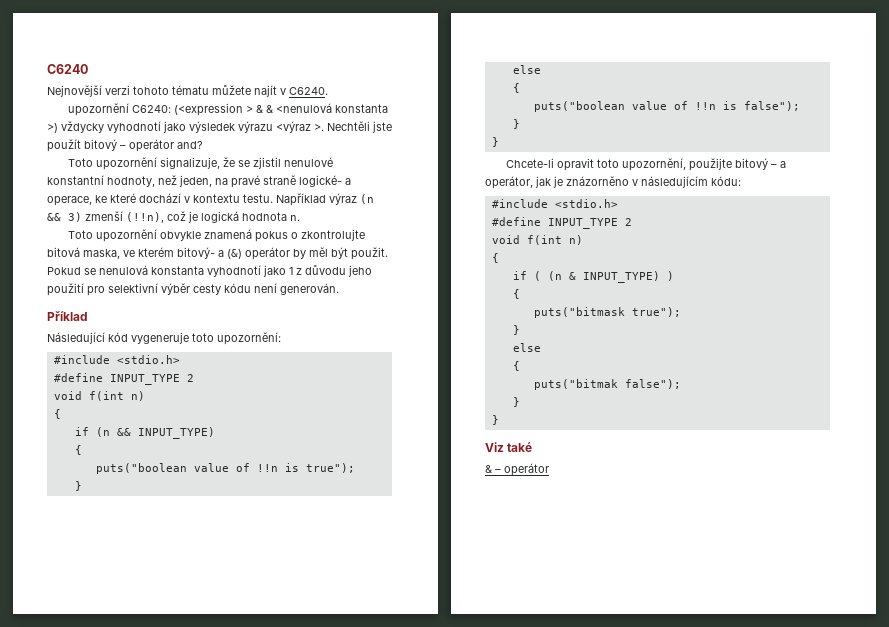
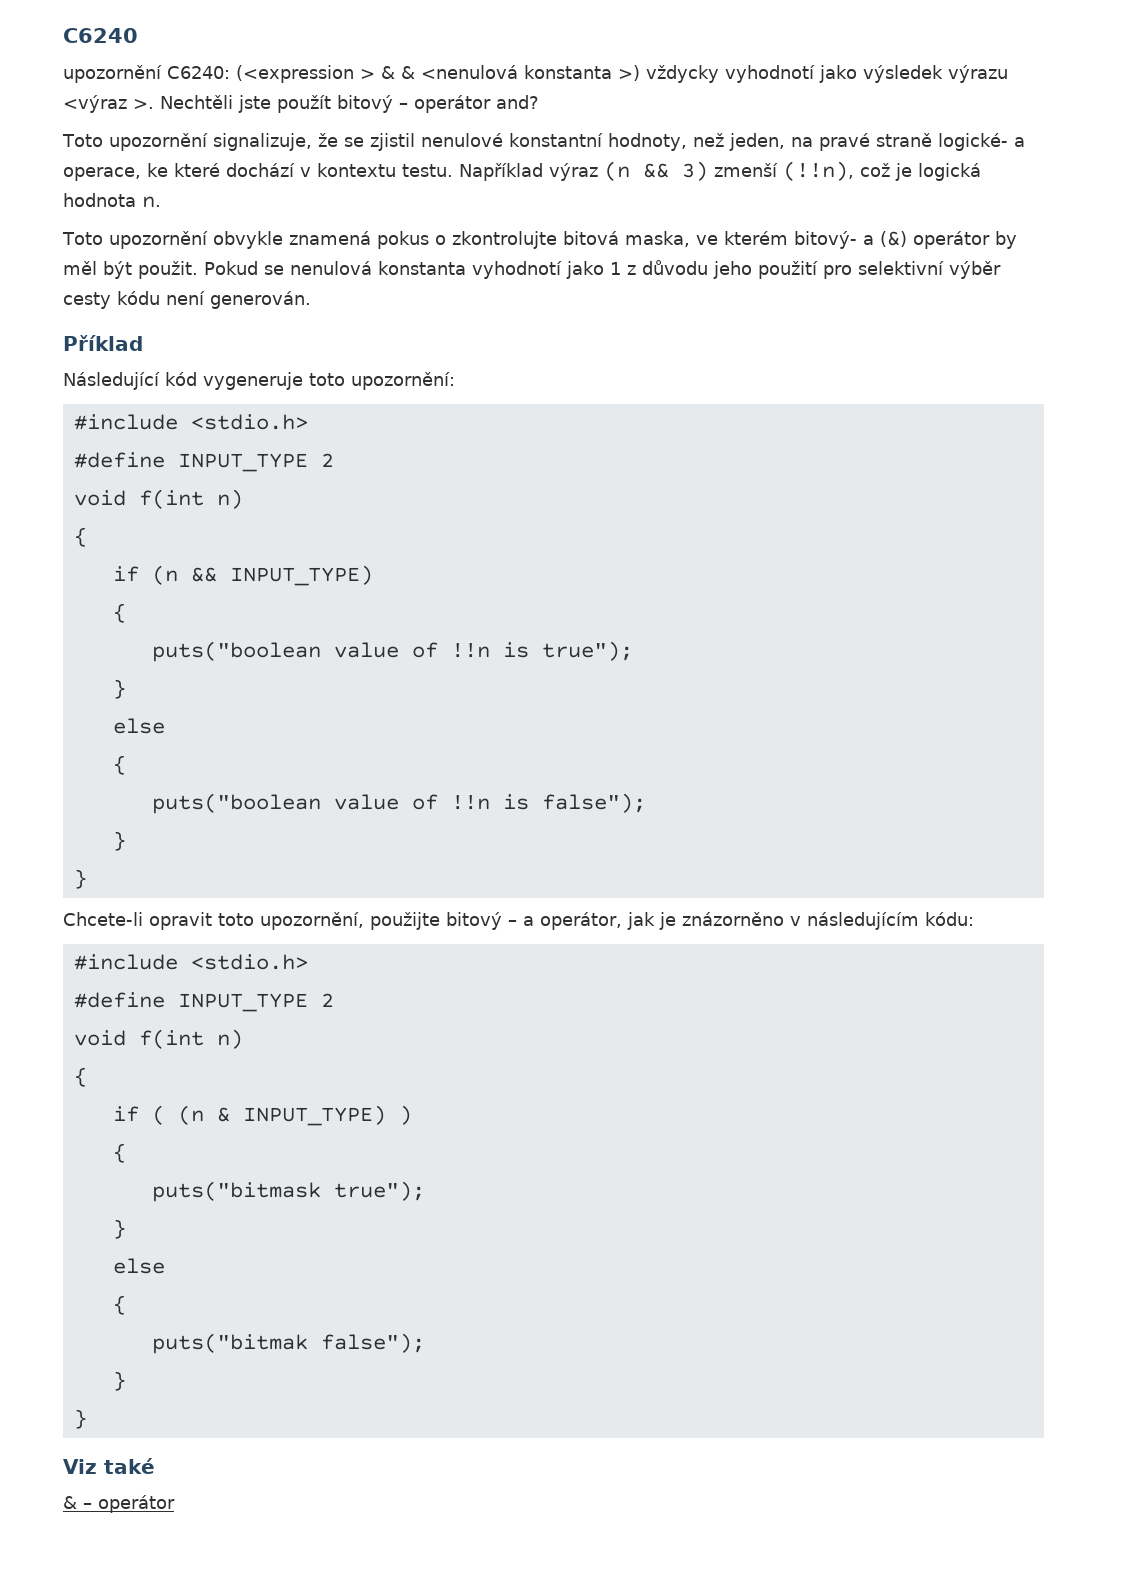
- Nejnovější verzi tohoto tématu můžete najít v C6240.

